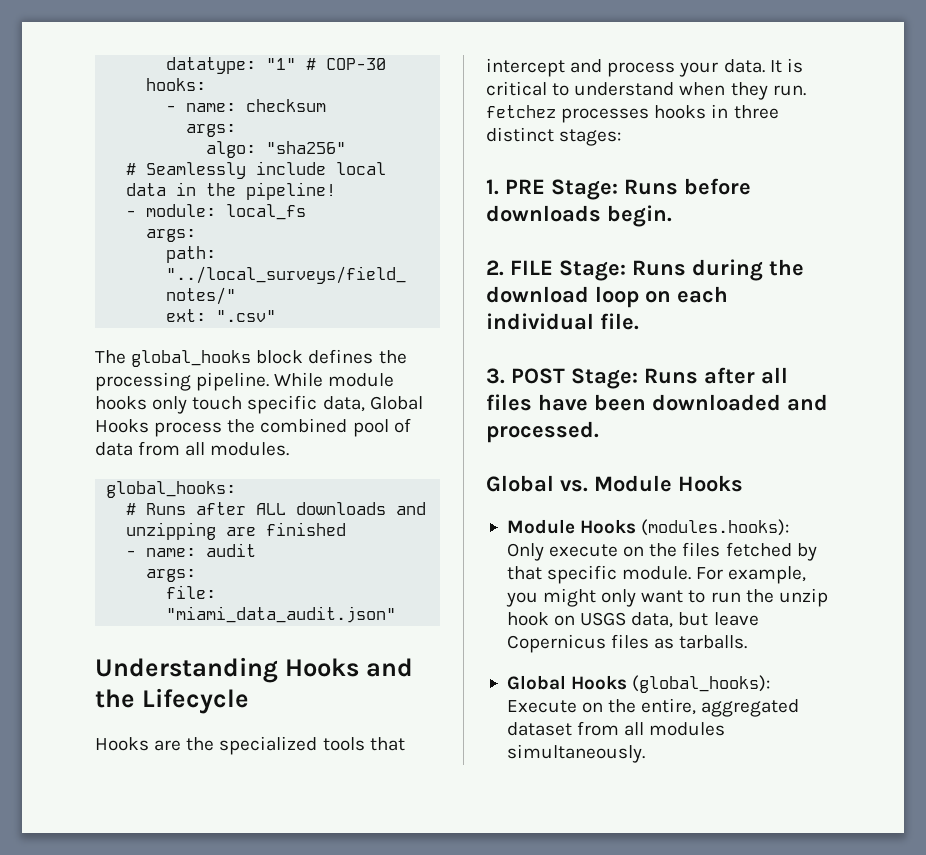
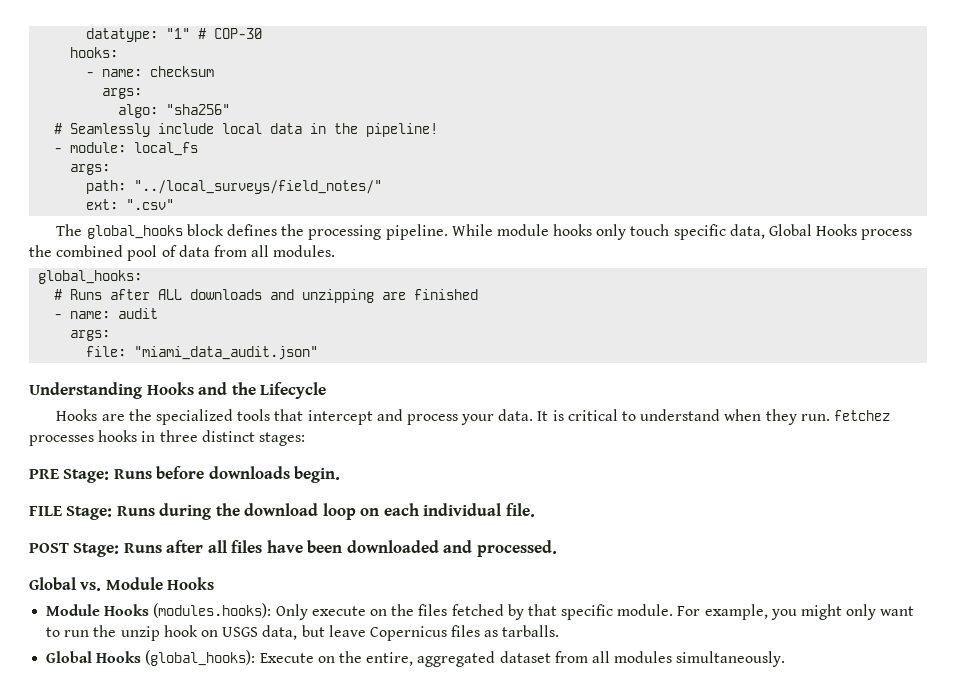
- 1. PRE Stage: Runs before downloads begin.
+ PRE Stage: Runs before downloads begin.
- 2. FILE Stage: Runs during the download loop on each individual file.
+ FILE Stage: Runs during the download loop on each individual file.
- 3. POST Stage: Runs after all files have been downloaded and processed.
+ POST Stage: Runs after all files have been downloaded and processed.

